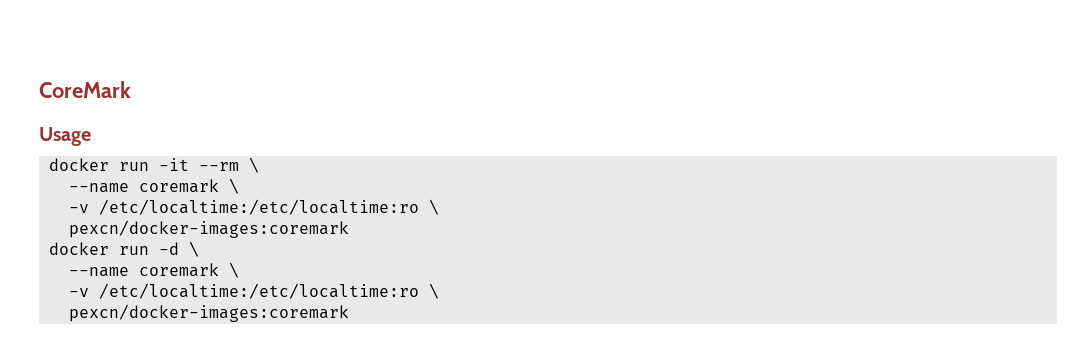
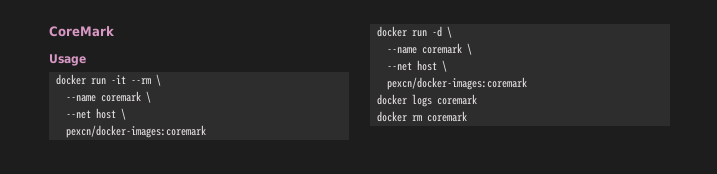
  docker run -it --rm \
  --name coremark \
- -v /etc/localtime:/etc/localtime:ro \
+ --net host \
  docker run -d \
  --name coremark \
- -v /etc/localtime:/etc/localtime:ro \
+ --net host \
  pexcn/docker-images:coremark
+ docker logs coremark
+ docker rm coremark

